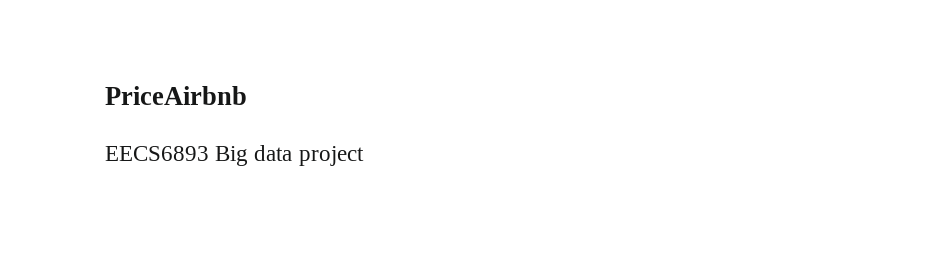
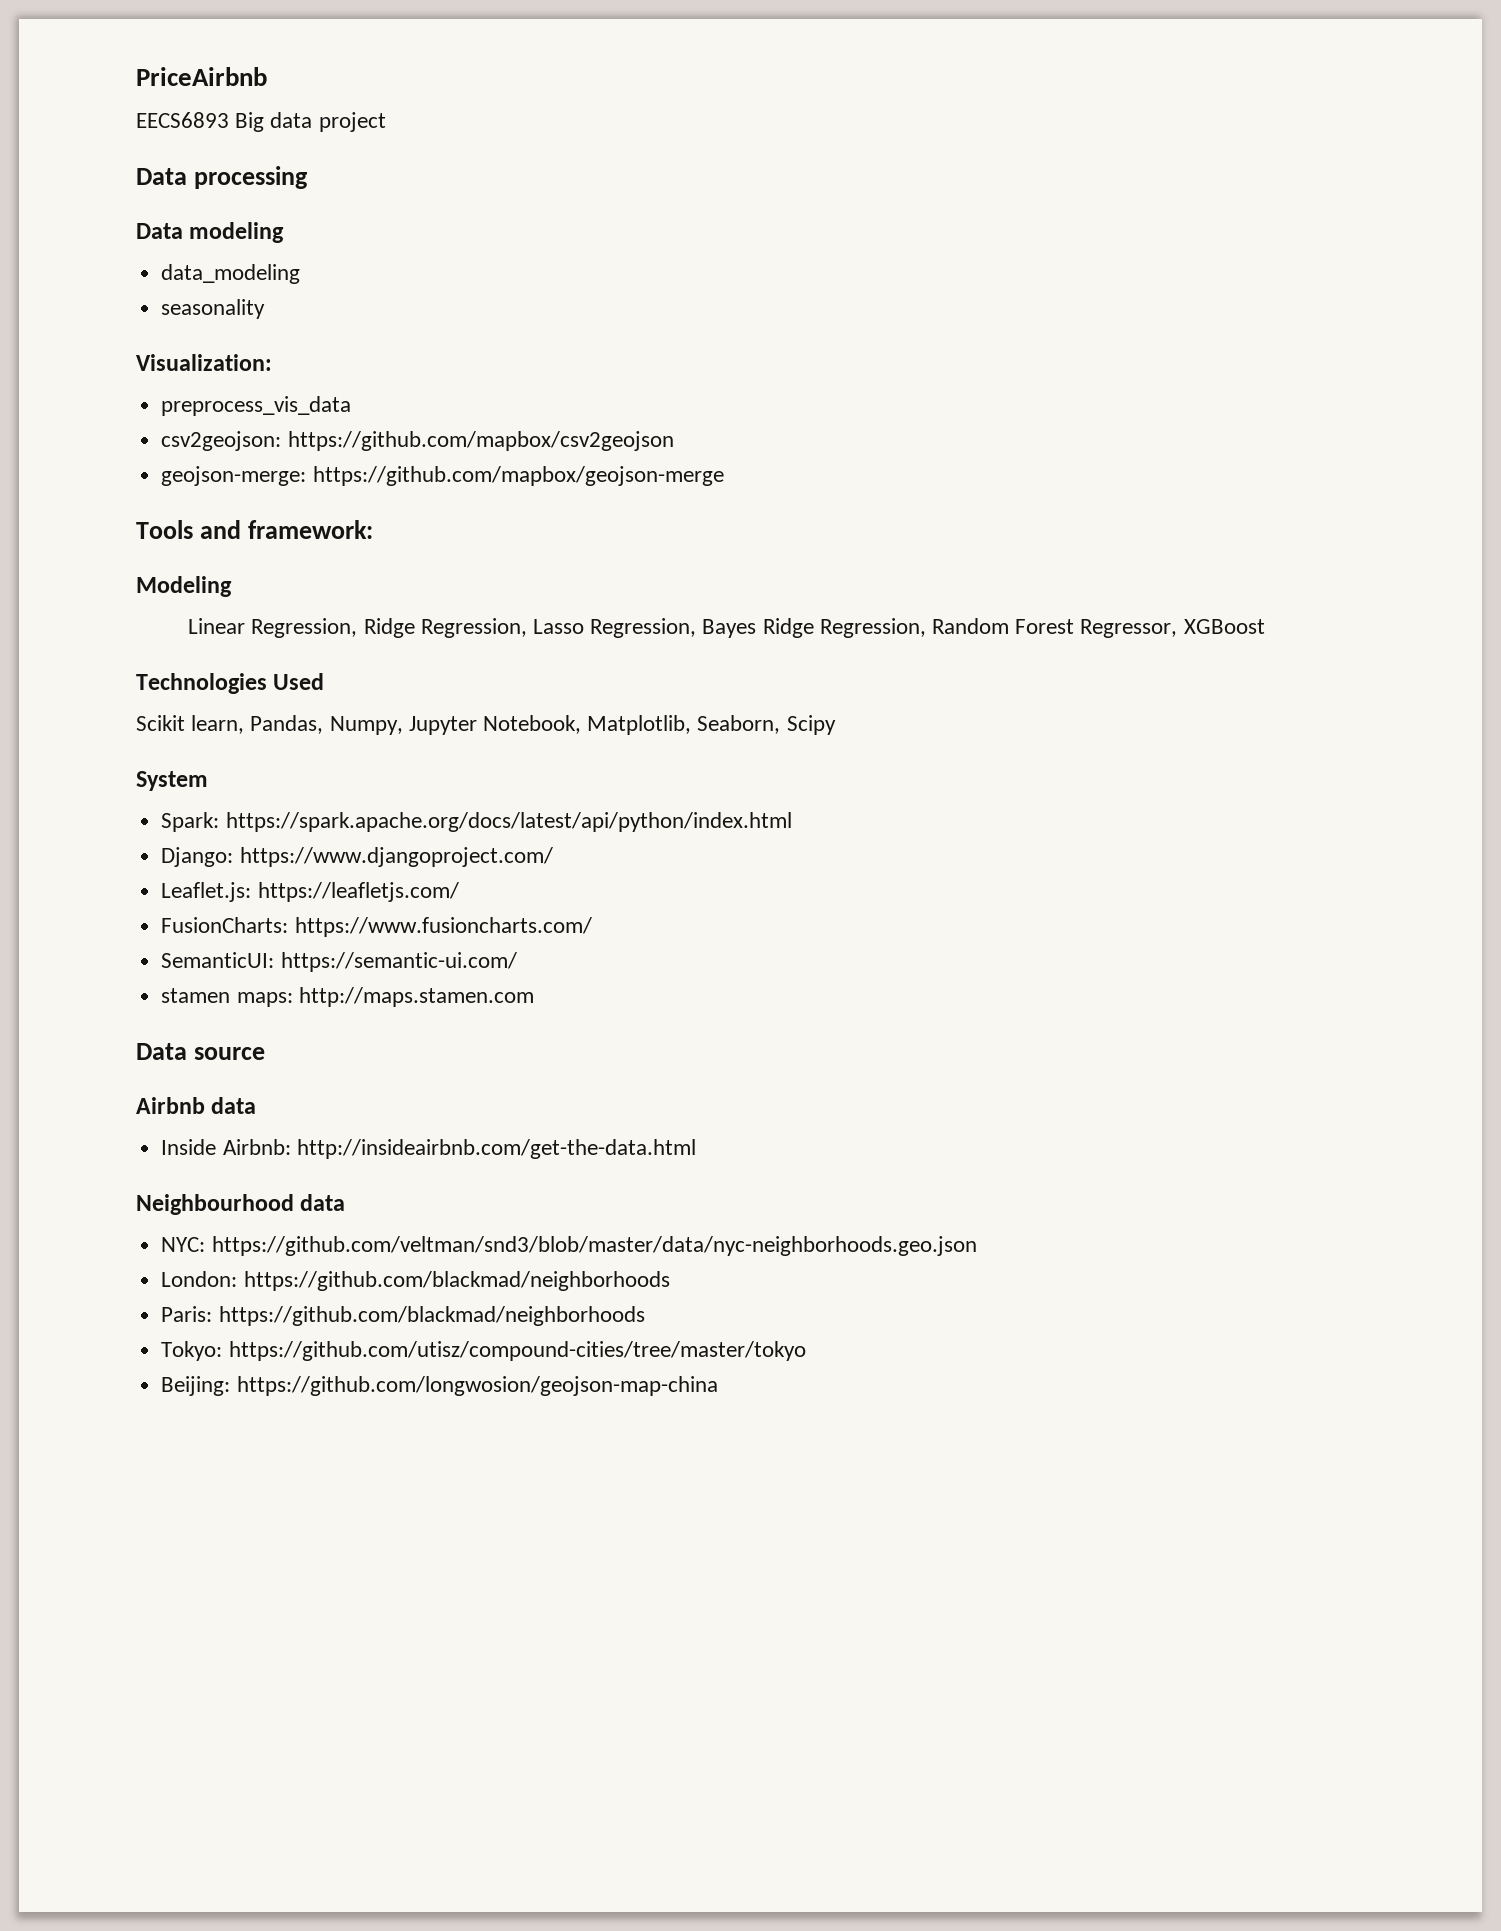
+ Data processing
+ Data modeling
+ data_modeling
+ seasonality
+ Visualization:
+ preprocess_vis_data
+ csv2geojson: https://github.com/mapbox/csv2geojson
+ geojson-merge: https://github.com/mapbox/geojson-merge
+ Tools and framework:
+ Modeling
+ Linear Regression, Ridge Regression, Lasso Regression, Bayes Ridge Regression, Random Forest Regressor, XGBoost
+ Technologies Used
+ Scikit learn, Pandas, Numpy, Jupyter Notebook, Matplotlib, Seaborn, Scipy
+ System
+ Spark: https://spark.apache.org/docs/latest/api/python/index.html
+ Django: https://www.djangoproject.com/
+ Leaflet.js: https://leafletjs.com/
+ FusionCharts: https://www.fusioncharts.com/
+ SemanticUI: https://semantic-ui.com/
+ stamen maps: http://maps.stamen.com
+ Data source
+ Airbnb data
+ Inside Airbnb: http://insideairbnb.com/get-the-data.html
+ Neighbourhood data
+ NYC: https://github.com/veltman/snd3/blob/master/data/nyc-neighborhoods.geo.json
+ London: https://github.com/blackmad/neighborhoods
+ Paris: https://github.com/blackmad/neighborhoods
+ Tokyo: https://github.com/utisz/compound-cities/tree/master/tokyo
+ Beijing: https://github.com/longwosion/geojson-map-china

